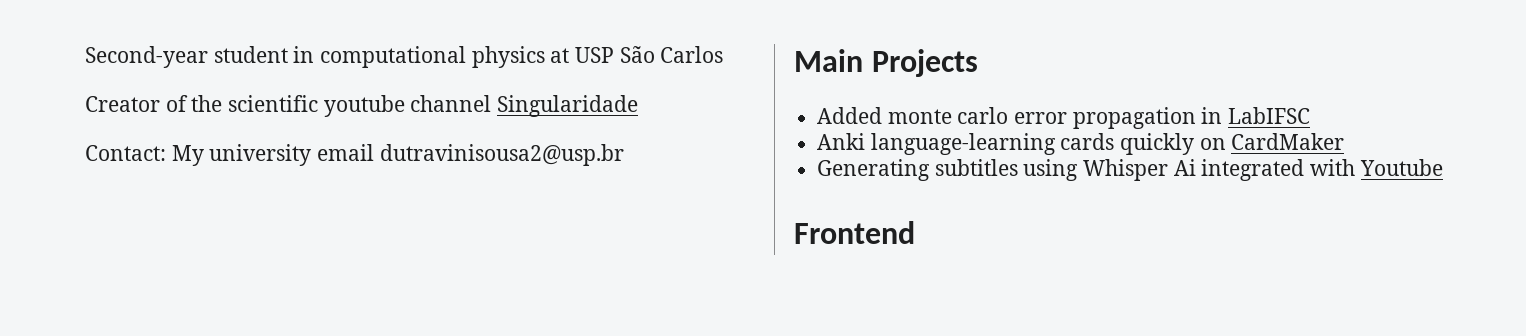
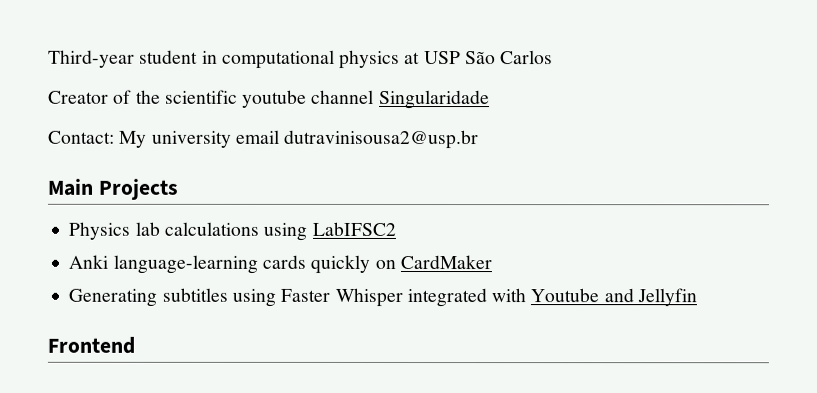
- Second-year student in computational physics at USP São Carlos
+ Third-year student in computational physics at USP São Carlos
- Added monte carlo error propagation in LabIFSC
+ Physics lab calculations using LabIFSC2
- Generating subtitles using Whisper Ai integrated with Youtube
+ Generating subtitles using Faster Whisper integrated with Youtube and Jellyfin

